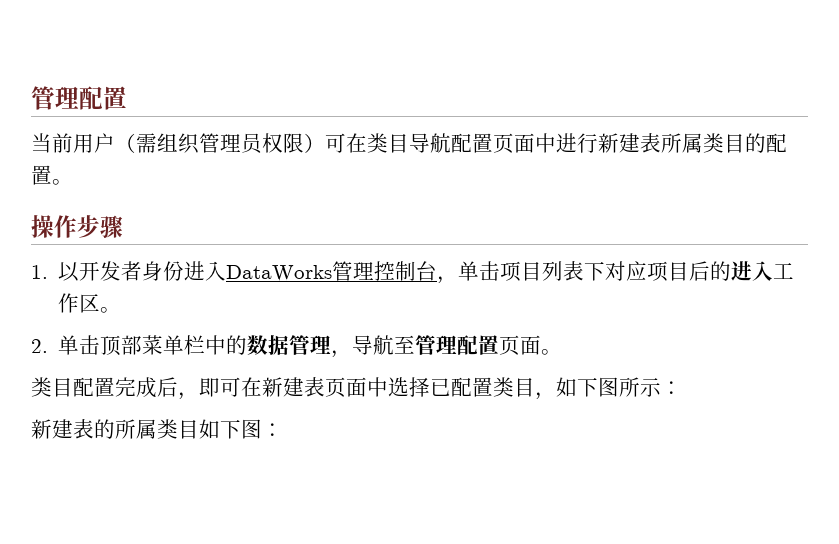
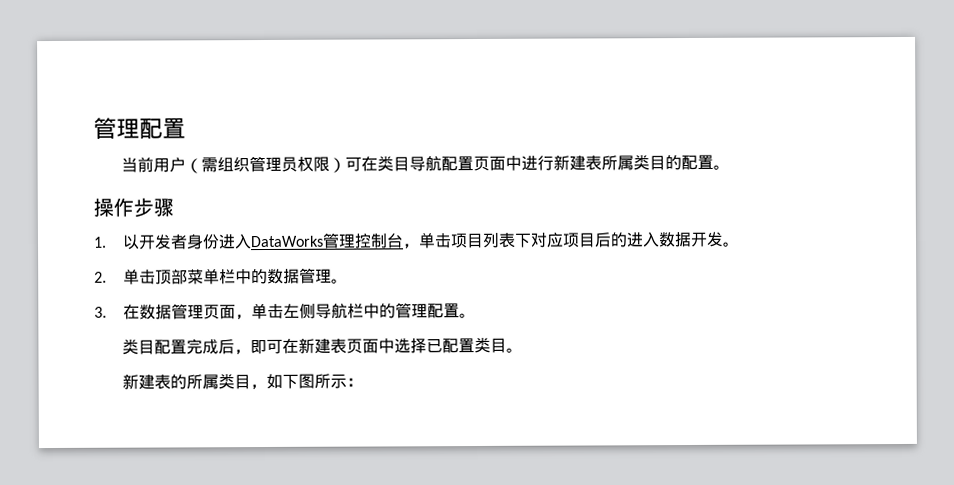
- 1.以开发者身份进入DataWorks管理控制台，单击项目列表下对应项目后的进入工作区。
+ 1.以开发者身份进入DataWorks管理控制台，单击项目列表下对应项目后的进入数据开发。
- 2.单击顶部菜单栏中的数据管理，导航至管理配置页面。
+ 2.单击顶部菜单栏中的数据管理。
+ 3.在数据管理页面，单击左侧导航栏中的管理配置。
- 类目配置完成后，即可在新建表页面中选择已配置类目，如下图所示：
+ 类目配置完成后，即可在新建表页面中选择已配置类目。
- 新建表的所属类目如下图：
+ 新建表的所属类目，如下图所示：

